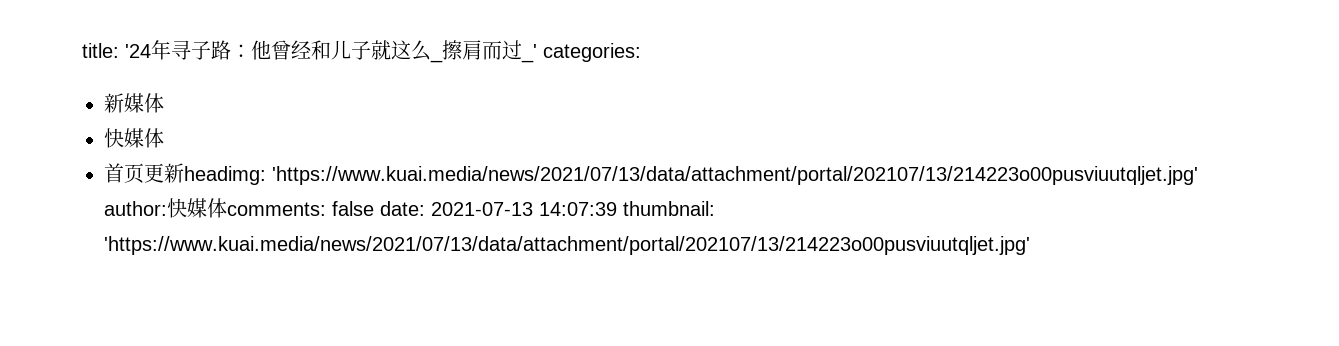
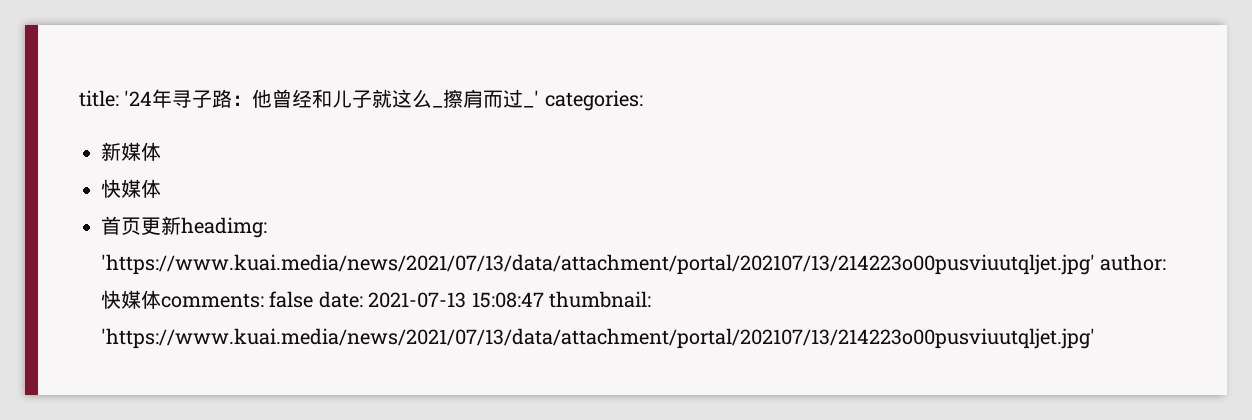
- 首页更新headimg: 'https://www.kuai.media/news/2021/07/13/data/attachment/portal/202107/13/214223o00pusviuutqljet.jpg' author:快媒体comments: false date: 2021-07-13 14:07:39 thumbnail: 'https://www.kuai.media/news/2021/07/13/data/attachment/portal/202107/13/214223o00pusviuutqljet.jpg'
+ 首页更新headimg: 'https://www.kuai.media/news/2021/07/13/data/attachment/portal/202107/13/214223o00pusviuutqljet.jpg' author:快媒体comments: false date: 2021-07-13 15:08:47 thumbnail: 'https://www.kuai.media/news/2021/07/13/data/attachment/portal/202107/13/214223o00pusviuutqljet.jpg'

